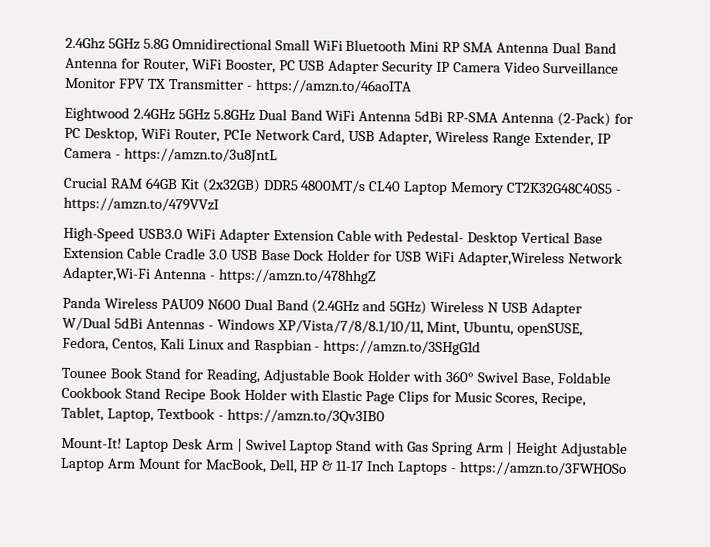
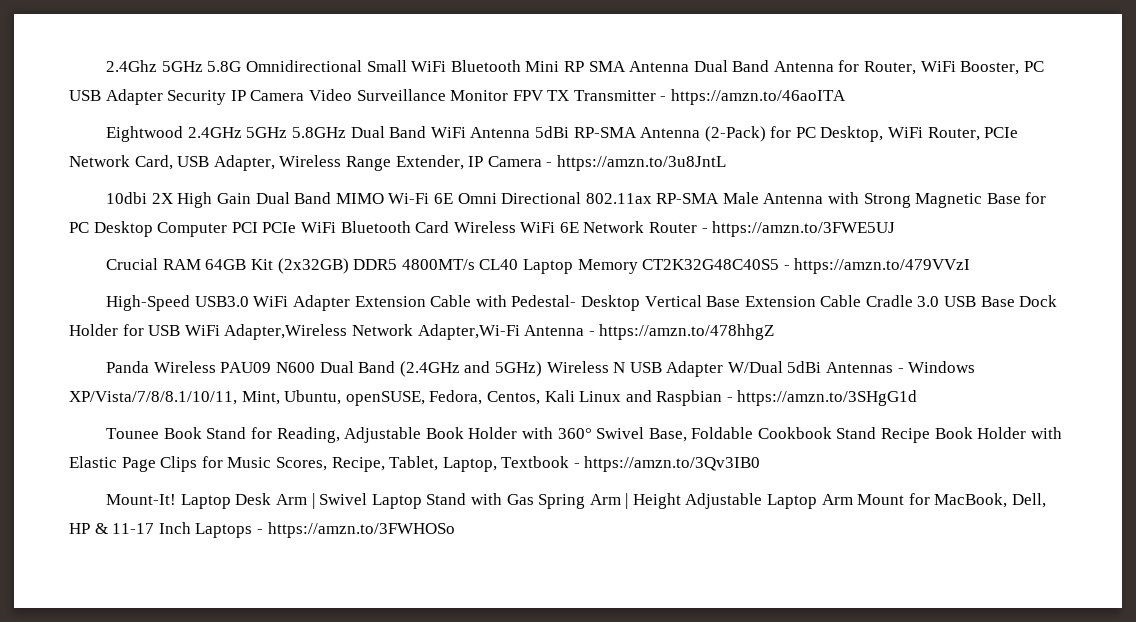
+ 10dbi 2X High Gain Dual Band MIMO Wi-Fi 6E Omni Directional 802.11ax RP-SMA Male Antenna with Strong Magnetic Base for PC Desktop Computer PCI PCIe WiFi Bluetooth Card Wireless WiFi 6E Network Router - https://amzn.to/3FWE5UJ

